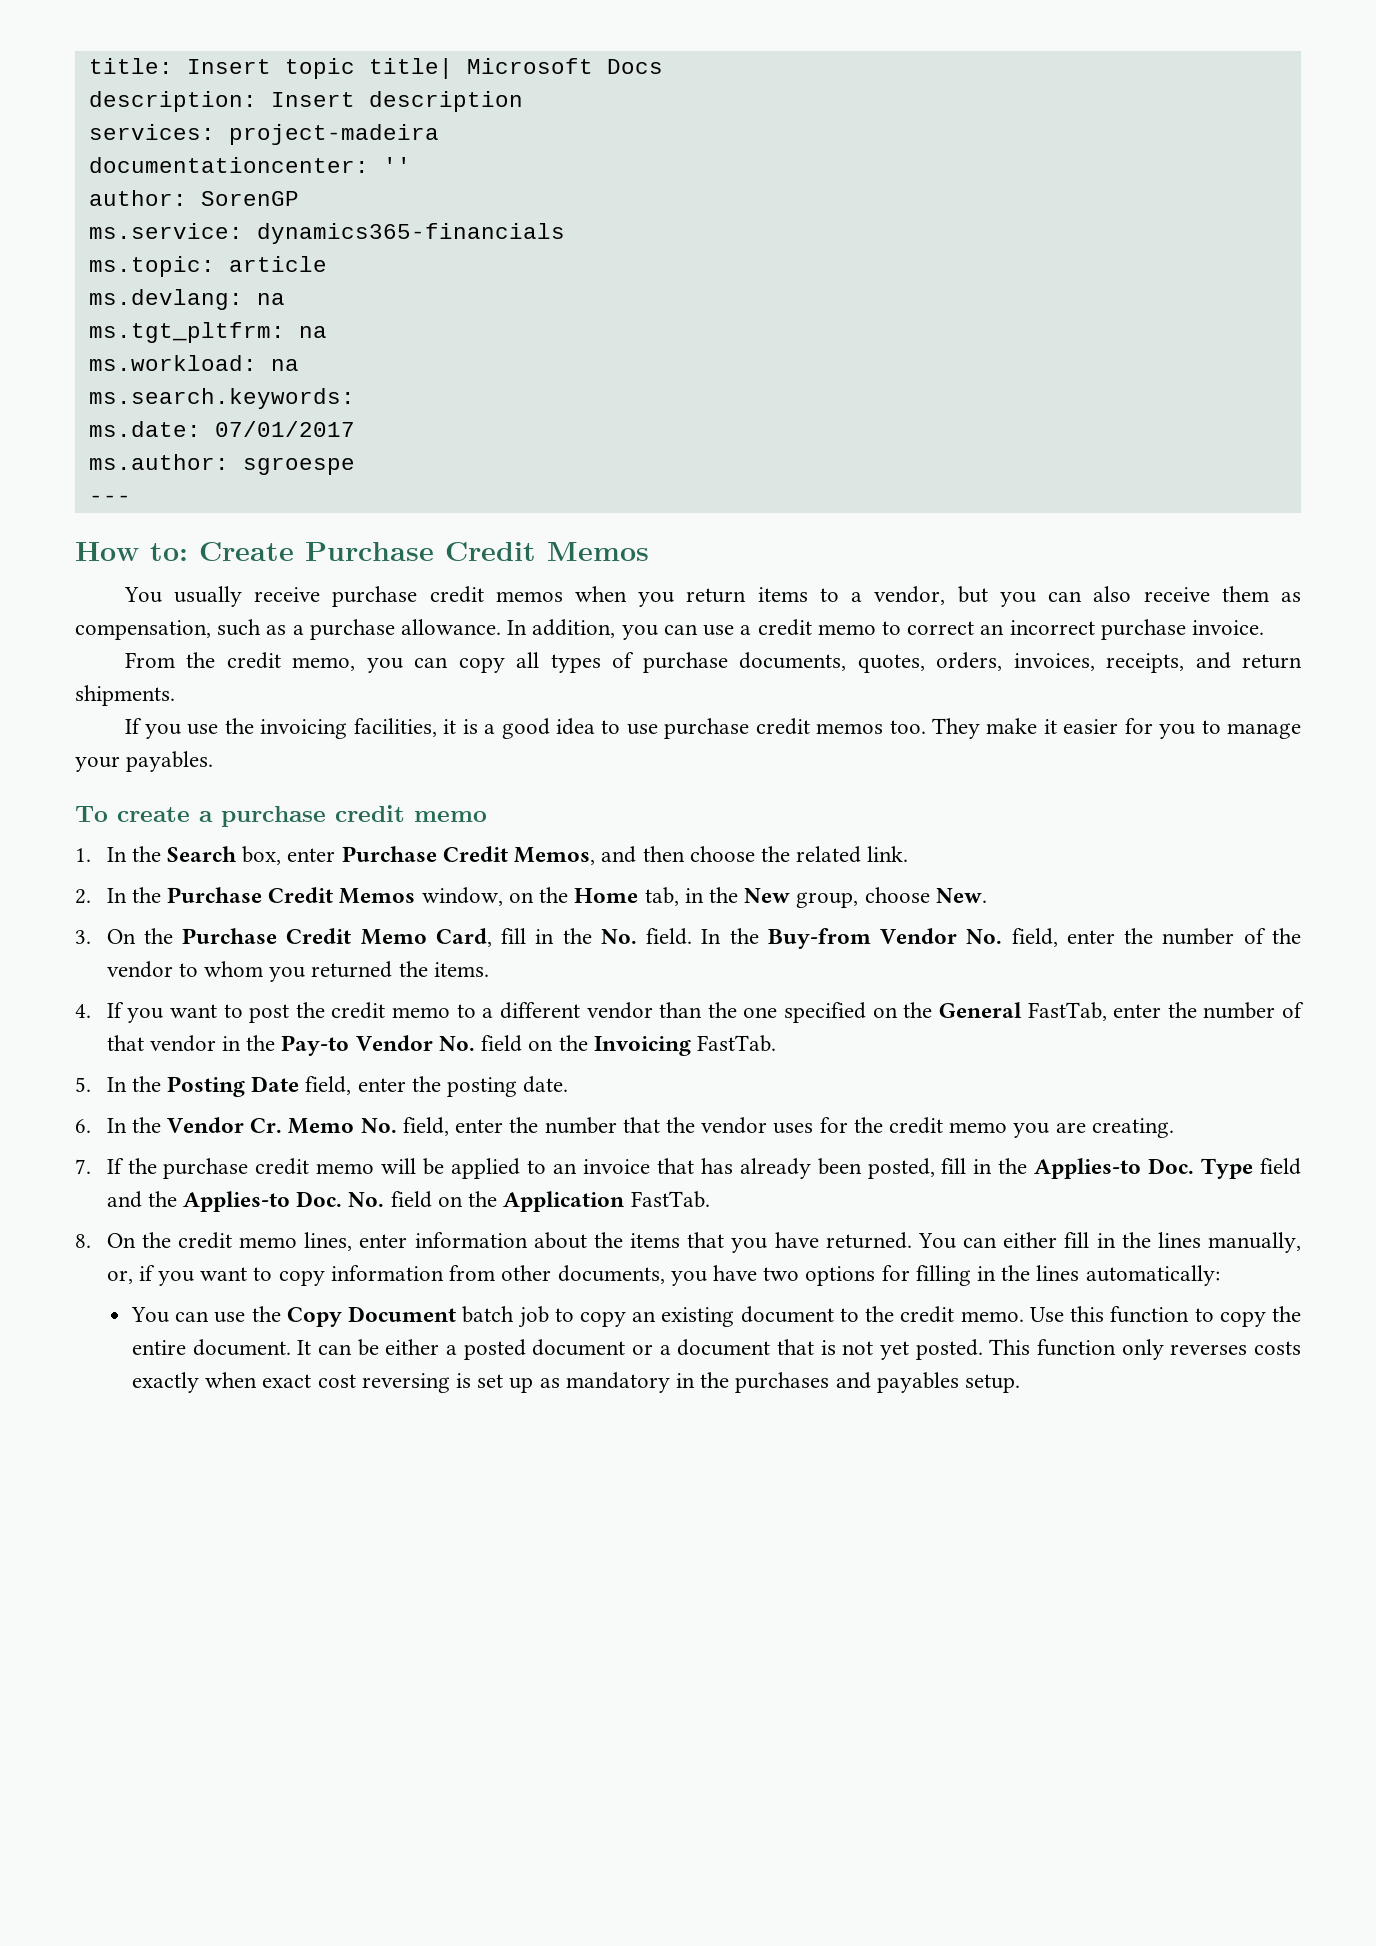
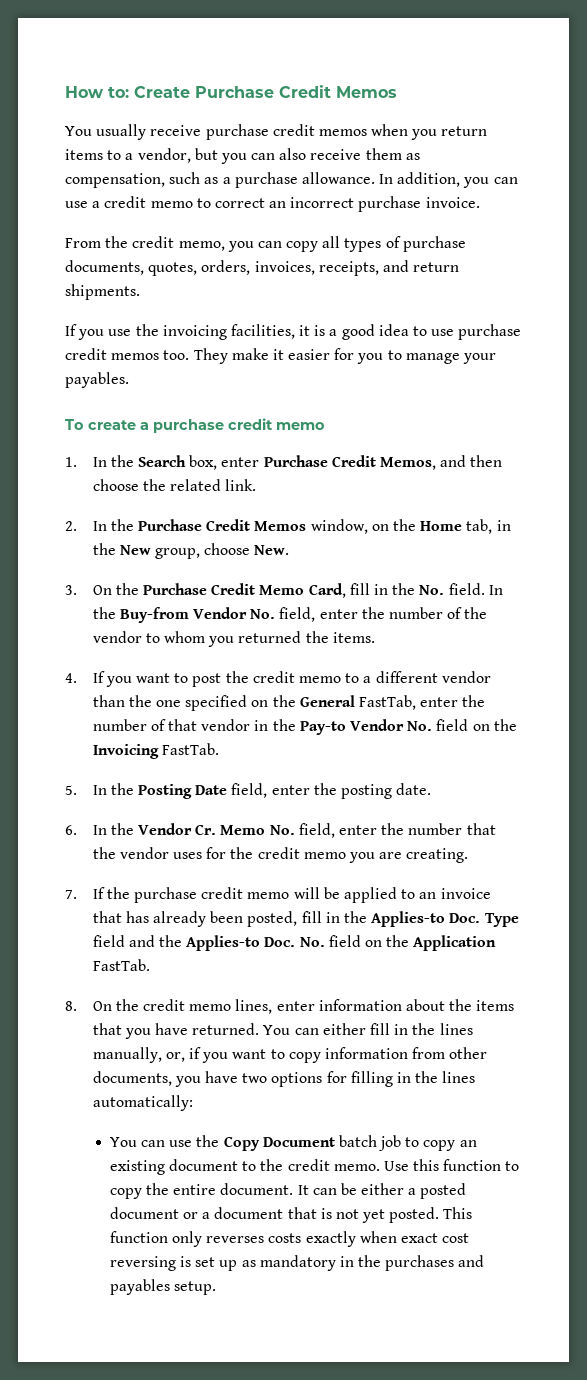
- title: Insert topic title| Microsoft Docs
- description: Insert description
- services: project-madeira
- documentationcenter: ''
- author: SorenGP
- ms.service: dynamics365-financials
- ms.topic: article
- ms.devlang: na
- ms.tgt_pltfrm: na
- ms.workload: na
- ms.search.keywords:
- ms.date: 07/01/2017
- ms.author: sgroespe
- ---

